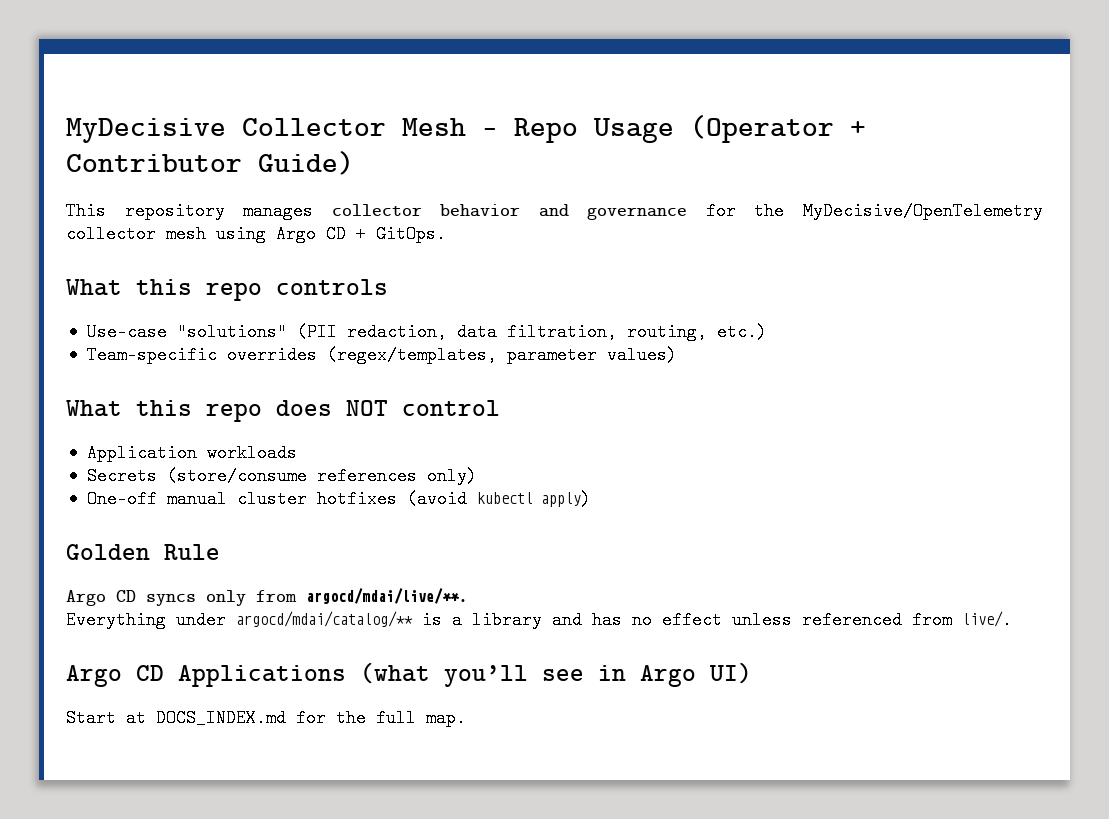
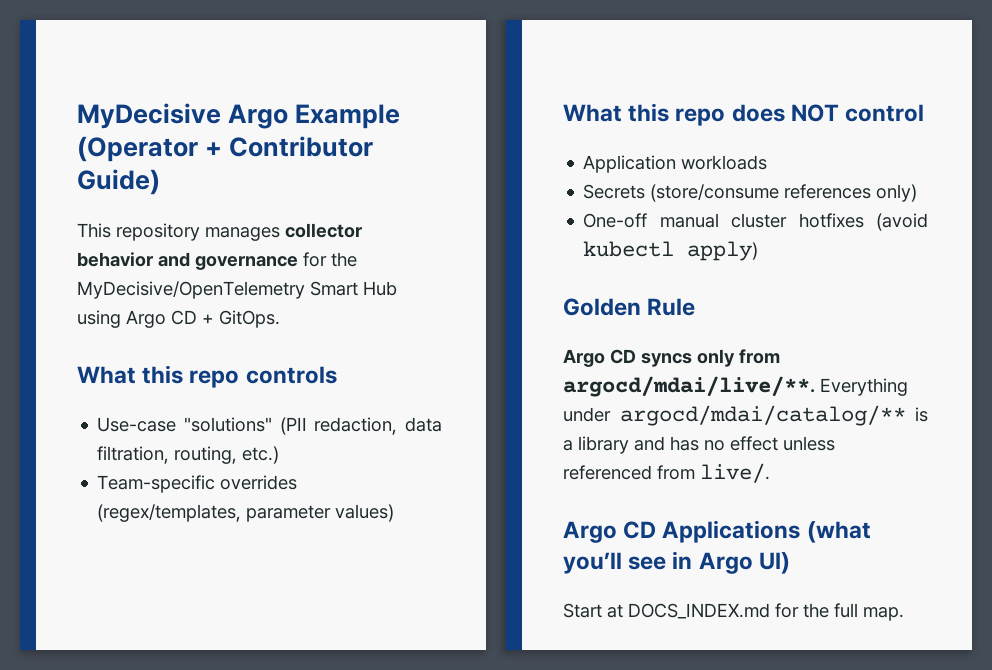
- MyDecisive Collector Mesh – Repo Usage (Operator + Contributor Guide)
+ MyDecisive Argo Example (Operator + Contributor Guide)
- This repository manages collector behavior and governance for the MyDecisive/OpenTelemetry collector mesh using Argo CD + GitOps.
+ This repository manages collector behavior and governance for the MyDecisive/OpenTelemetry Smart Hub using Argo CD + GitOps.
- Argo CD syncs only from argocd/mdai/live/**.
- Everything under argocd/mdai/catalog/** is a library and has no effect unless referenced from live/.
+ Argo CD syncs only from argocd/mdai/live/**. Everything under argocd/mdai/catalog/** is a library and has no effect unless referenced from live/.

